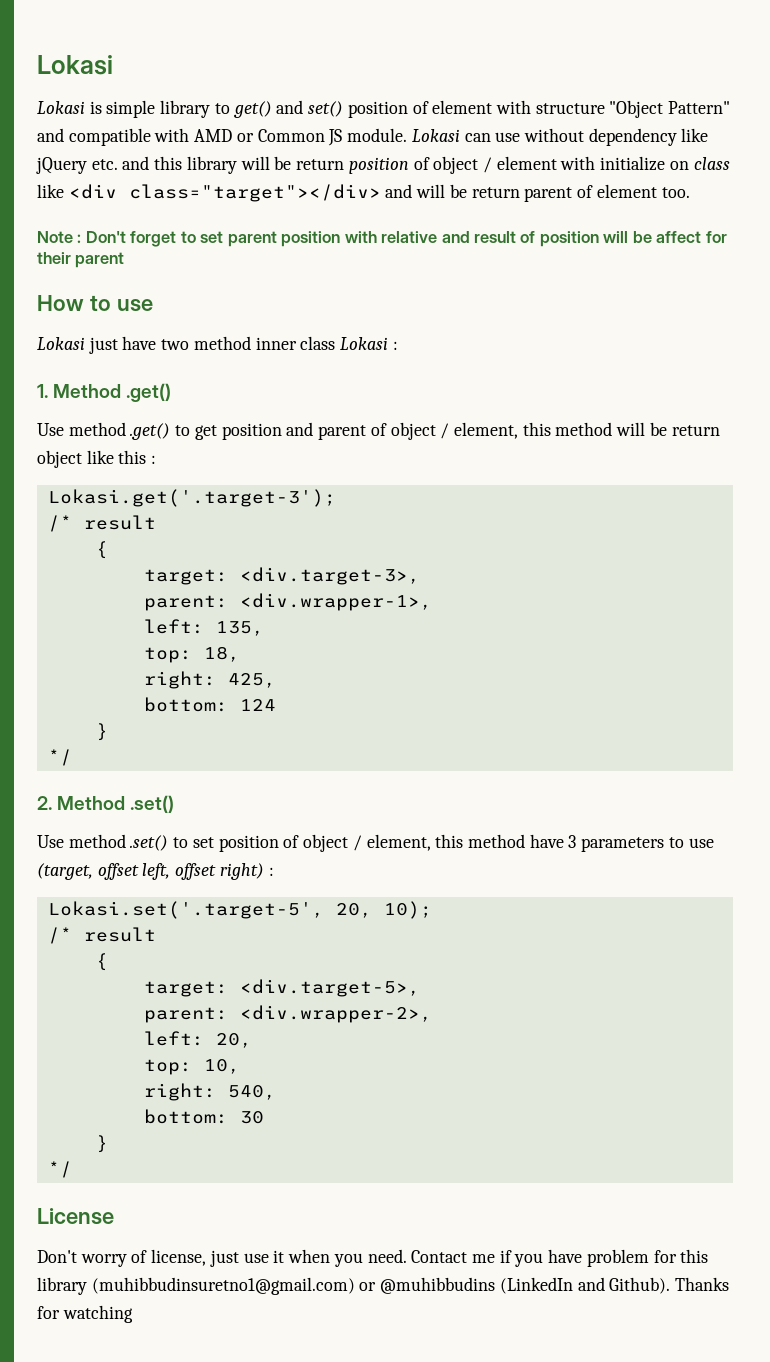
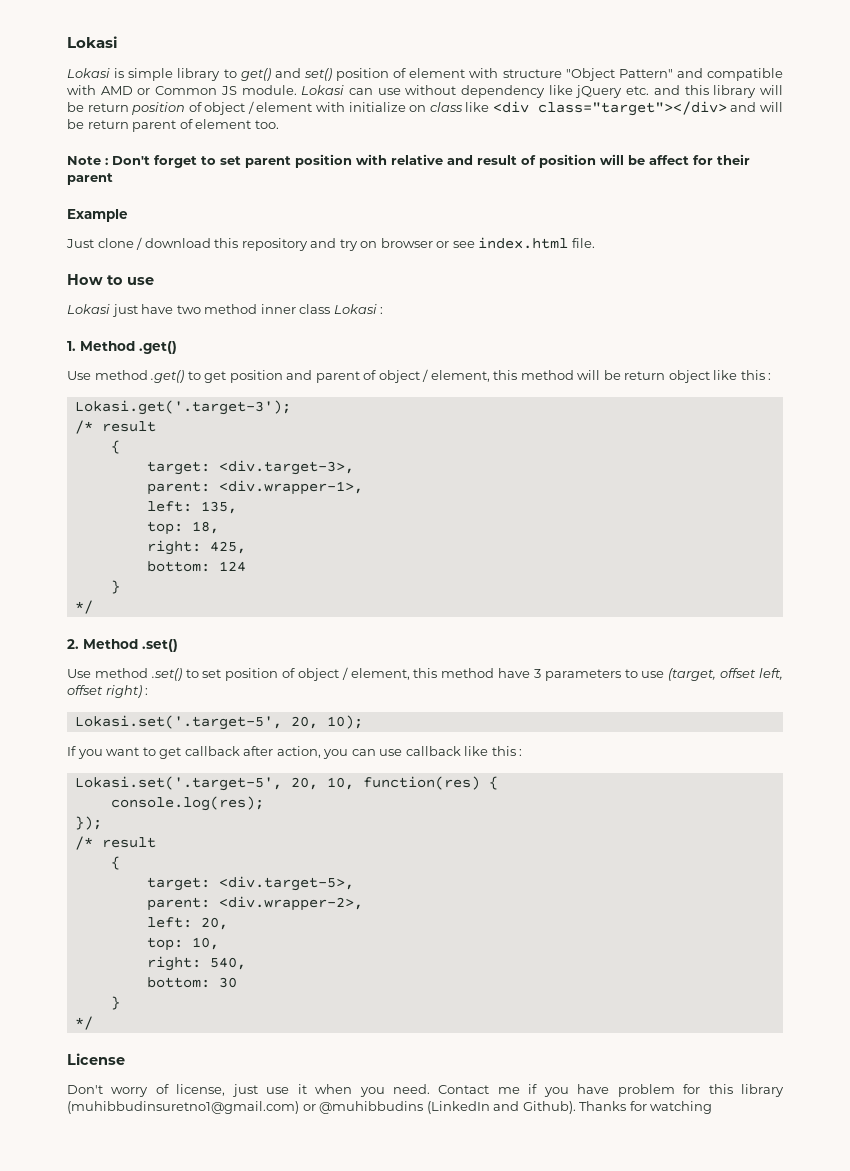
+ Example
+ Just clone / download this repository and try on browser or see index.html file.
+ If you want to get callback after action, you can use callback like this :
+ Lokasi.set('.target-5', 20, 10, function(res) {
+ console.log(res);
+ });

